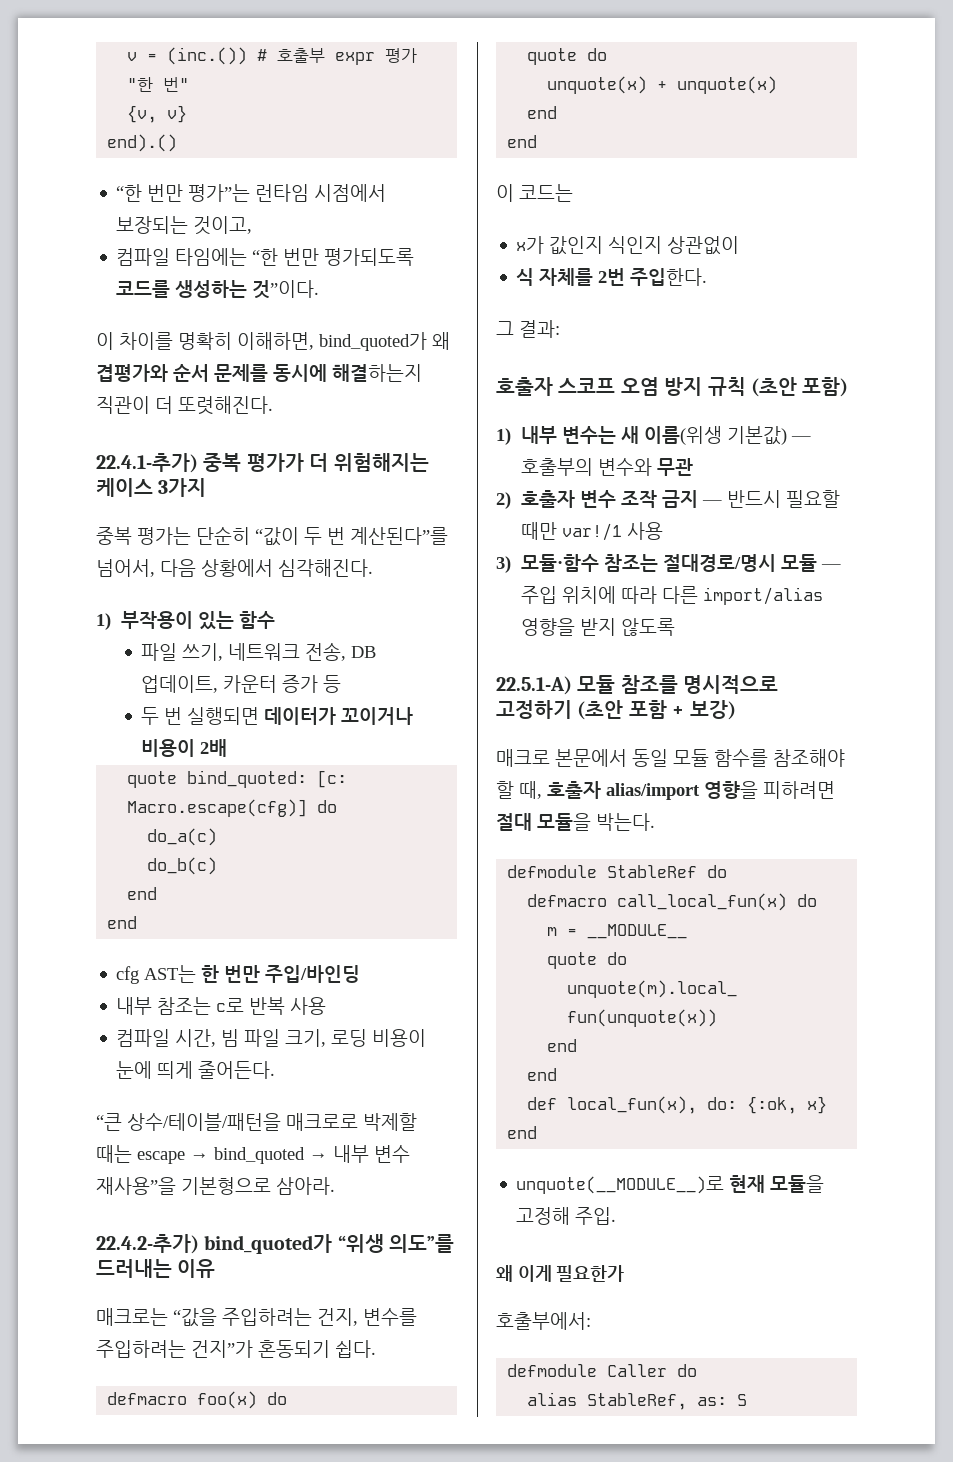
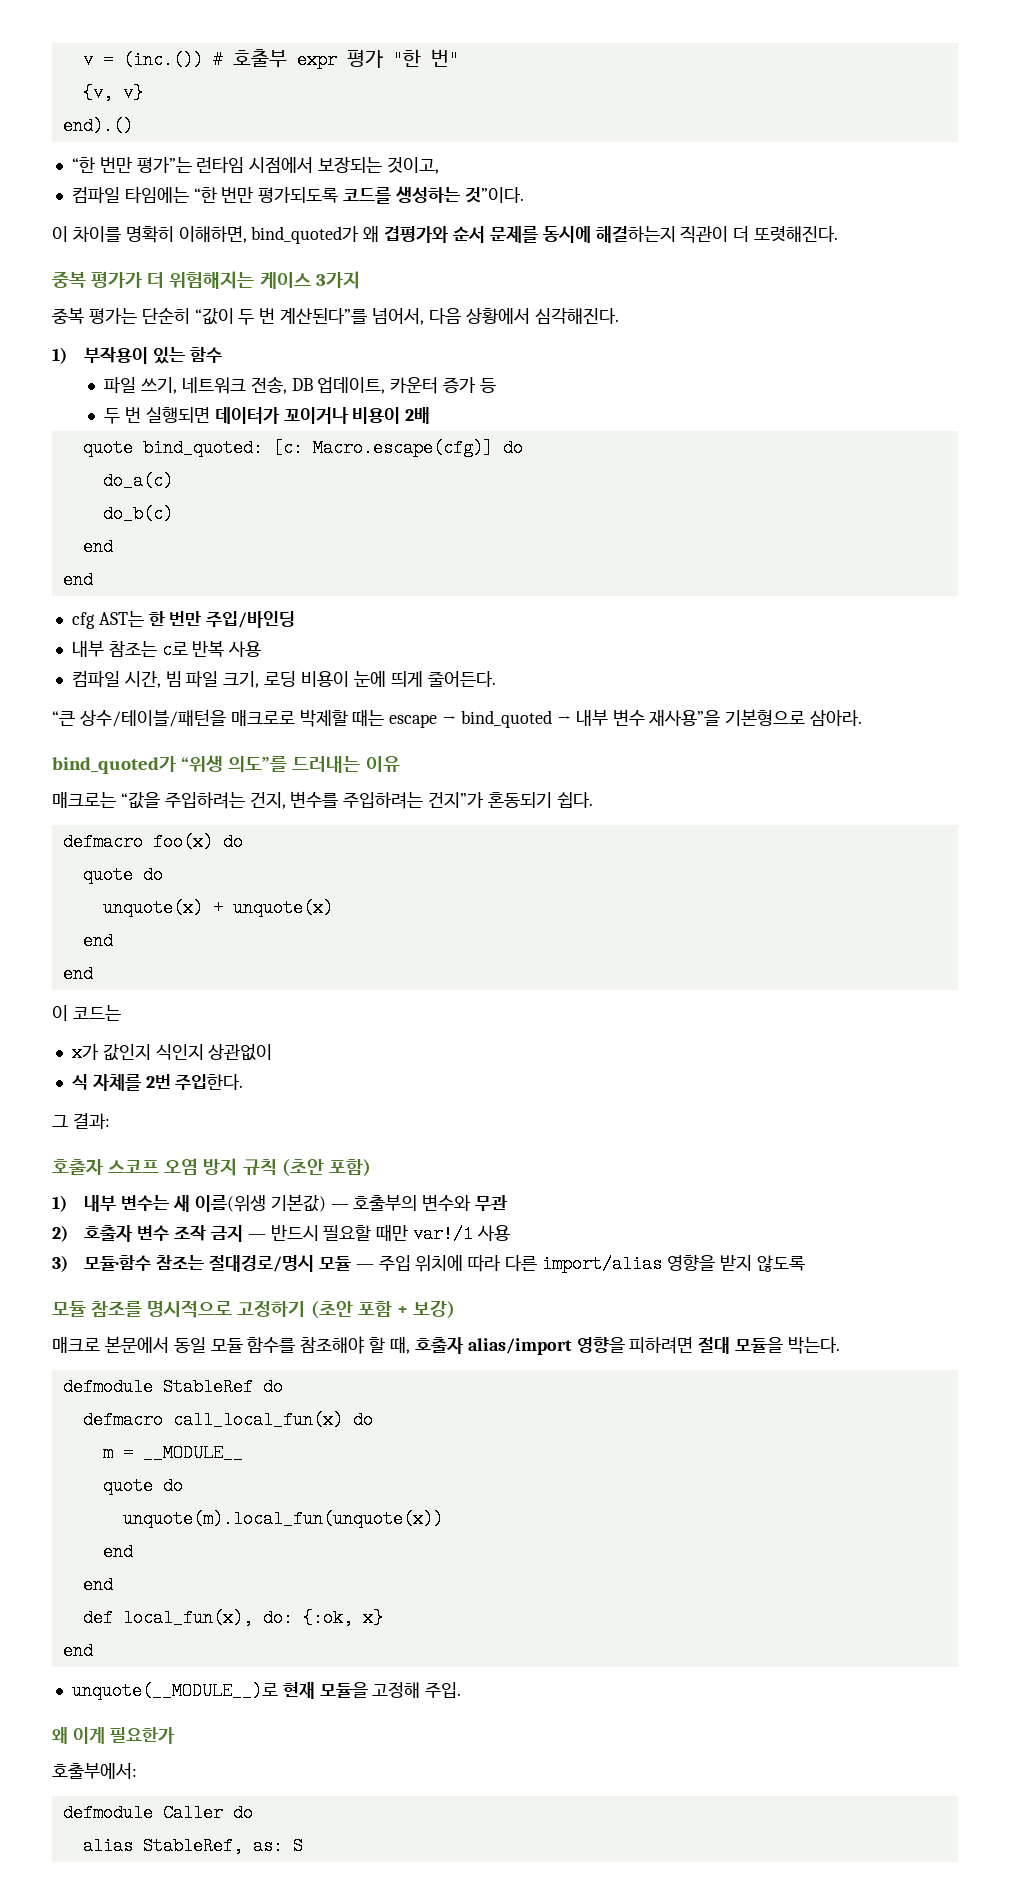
- 22.4.1-추가) 중복 평가가 더 위험해지는 케이스 3가지
+ 중복 평가가 더 위험해지는 케이스 3가지
- 22.4.2-추가) bind_quoted가 “위생 의도”를 드러내는 이유
+ bind_quoted가 “위생 의도”를 드러내는 이유
- 22.5.1-A) 모듈 참조를 명시적으로 고정하기 (초안 포함 + 보강)
+ 모듈 참조를 명시적으로 고정하기 (초안 포함 + 보강)

